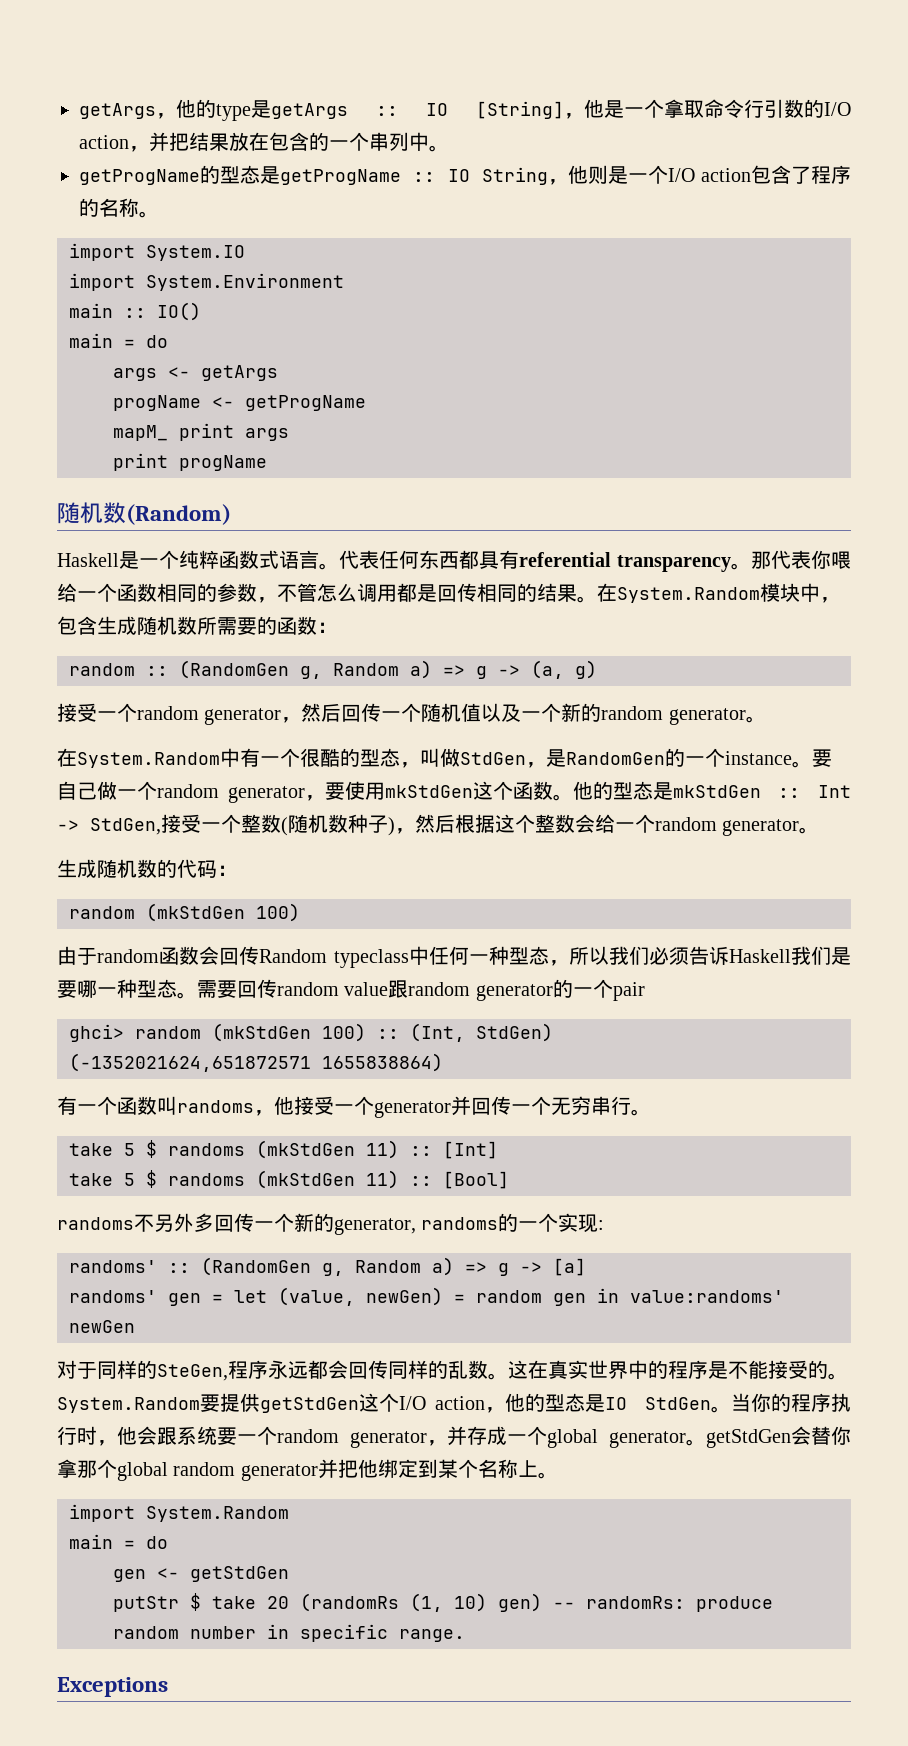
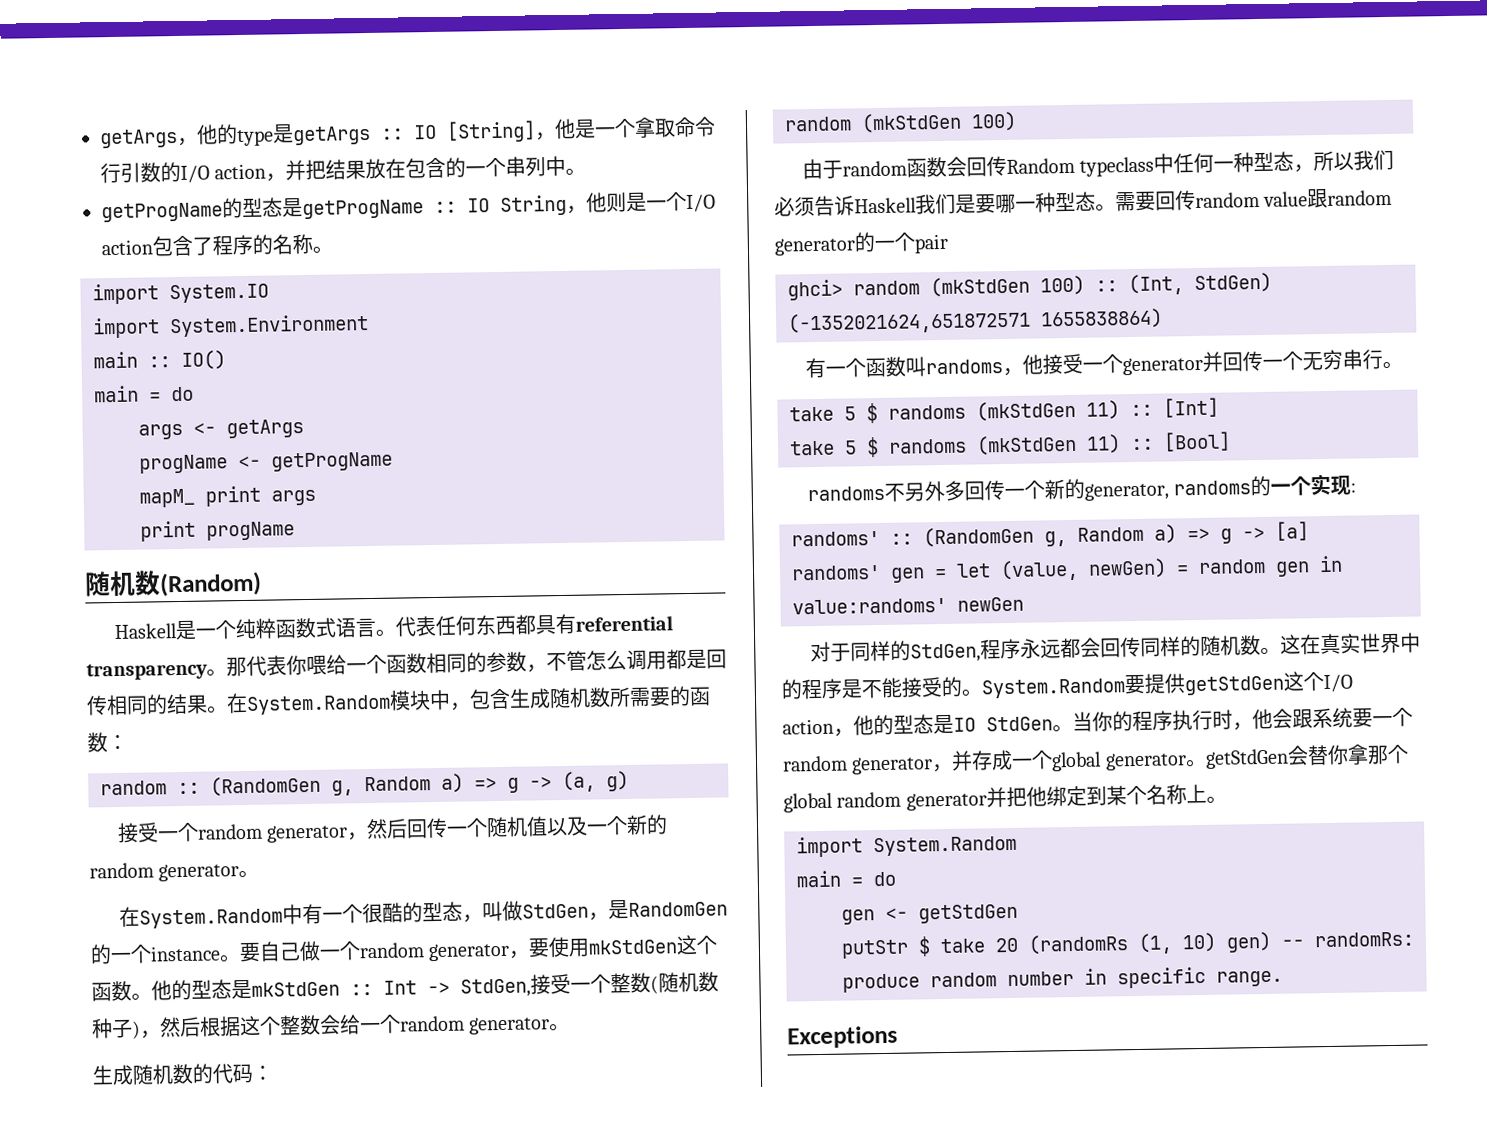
- 对于同样的SteGen,程序永远都会回传同样的乱数。
+ 对于同样的StdGen,程序永远都会回传同样的随机数。

